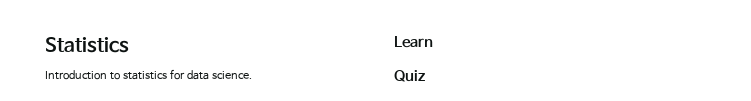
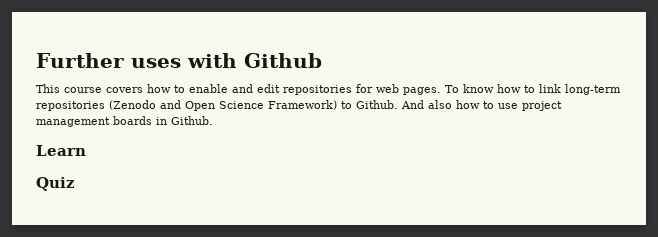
- Statistics
- Introduction to statistics for data science.
+ Further uses with Github
+ This course covers how to enable and edit repositories for web pages. To know how to link long-term repositories (Zenodo and Open Science Framework) to Github. And also how to use project management boards in Github.

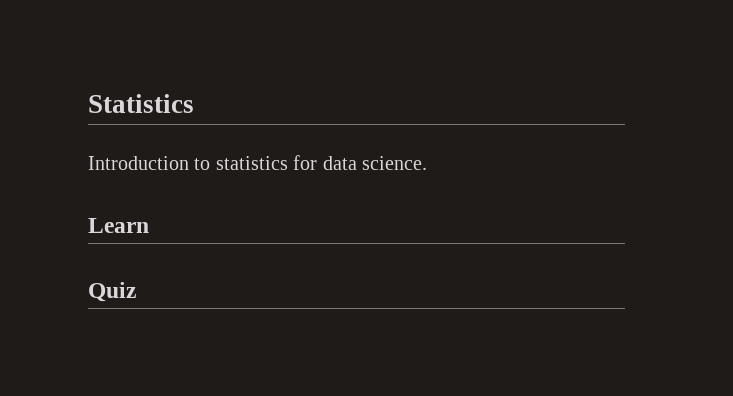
- Further uses with Github
- This course covers how to enable and edit repositories for web pages. To know how to link long-term repositories (Zenodo and Open Science Framework) to Github. And also how to use project management boards in Github.
+ Statistics
+ Introduction to statistics for data science.

